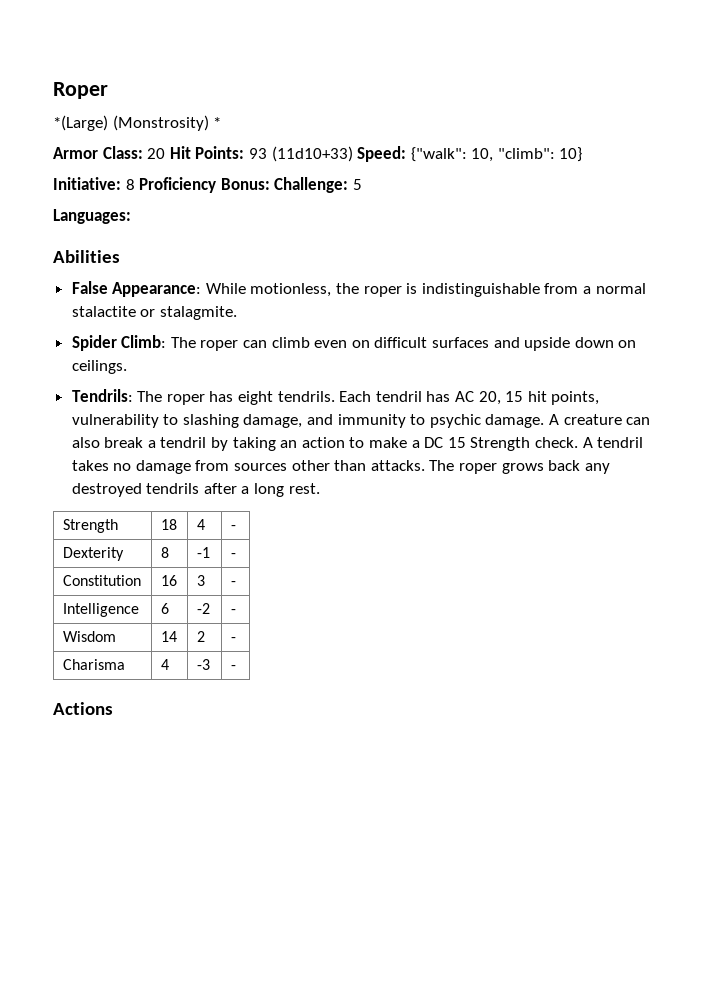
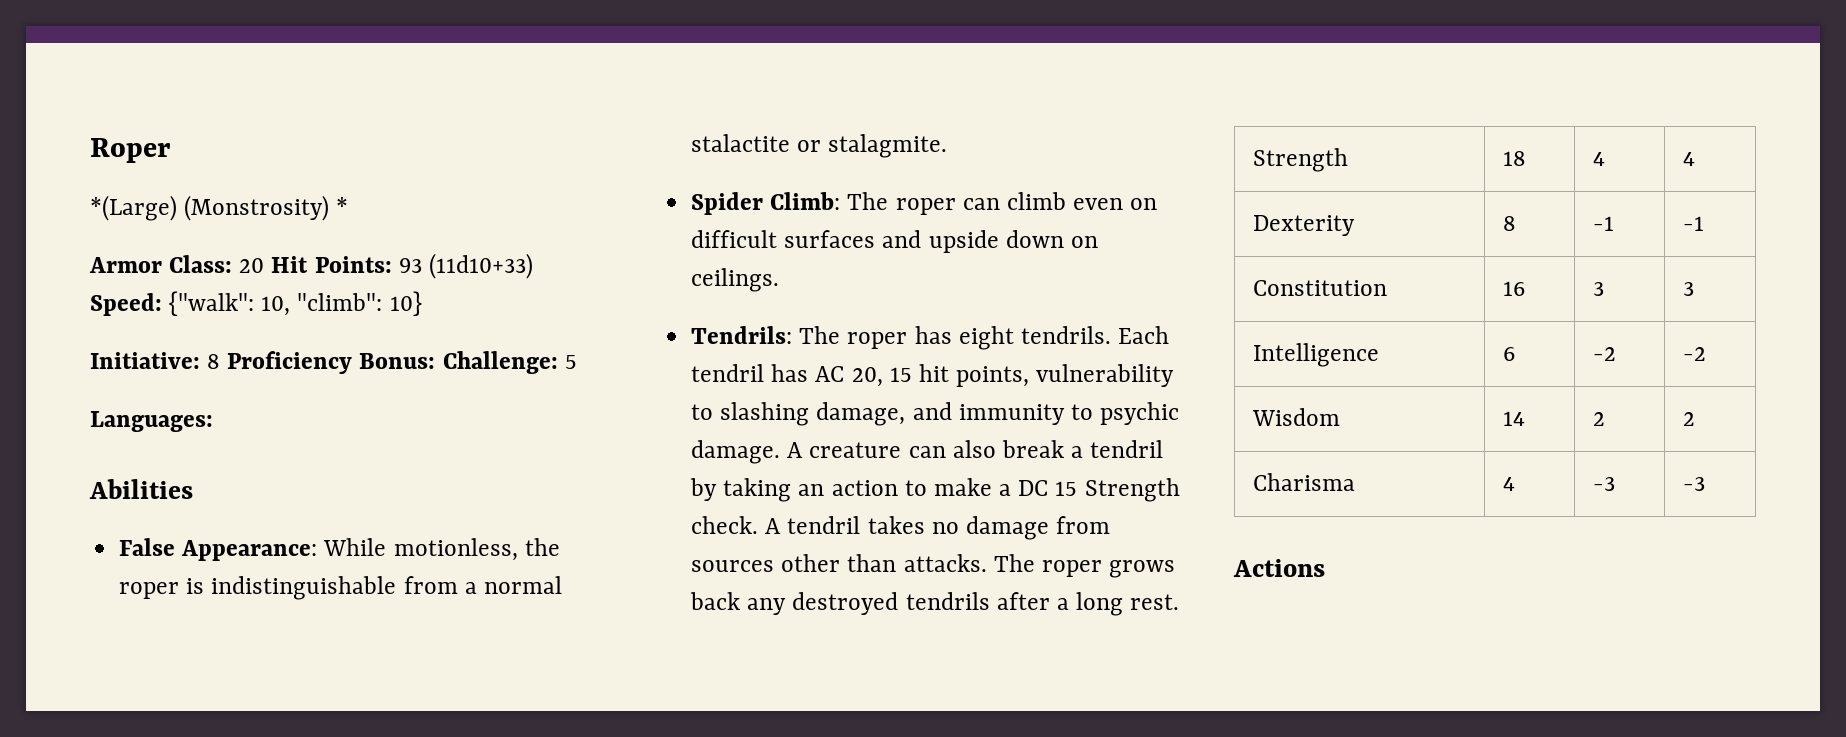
- Strength | 18 | 4 | -
+ Strength | 18 | 4 | 4
- Dexterity | 8 | -1 | -
+ Dexterity | 8 | -1 | -1
- Constitution | 16 | 3 | -
+ Constitution | 16 | 3 | 3
- Intelligence | 6 | -2 | -
+ Intelligence | 6 | -2 | -2
- Wisdom | 14 | 2 | -
+ Wisdom | 14 | 2 | 2
- Charisma | 4 | -3 | -
+ Charisma | 4 | -3 | -3

